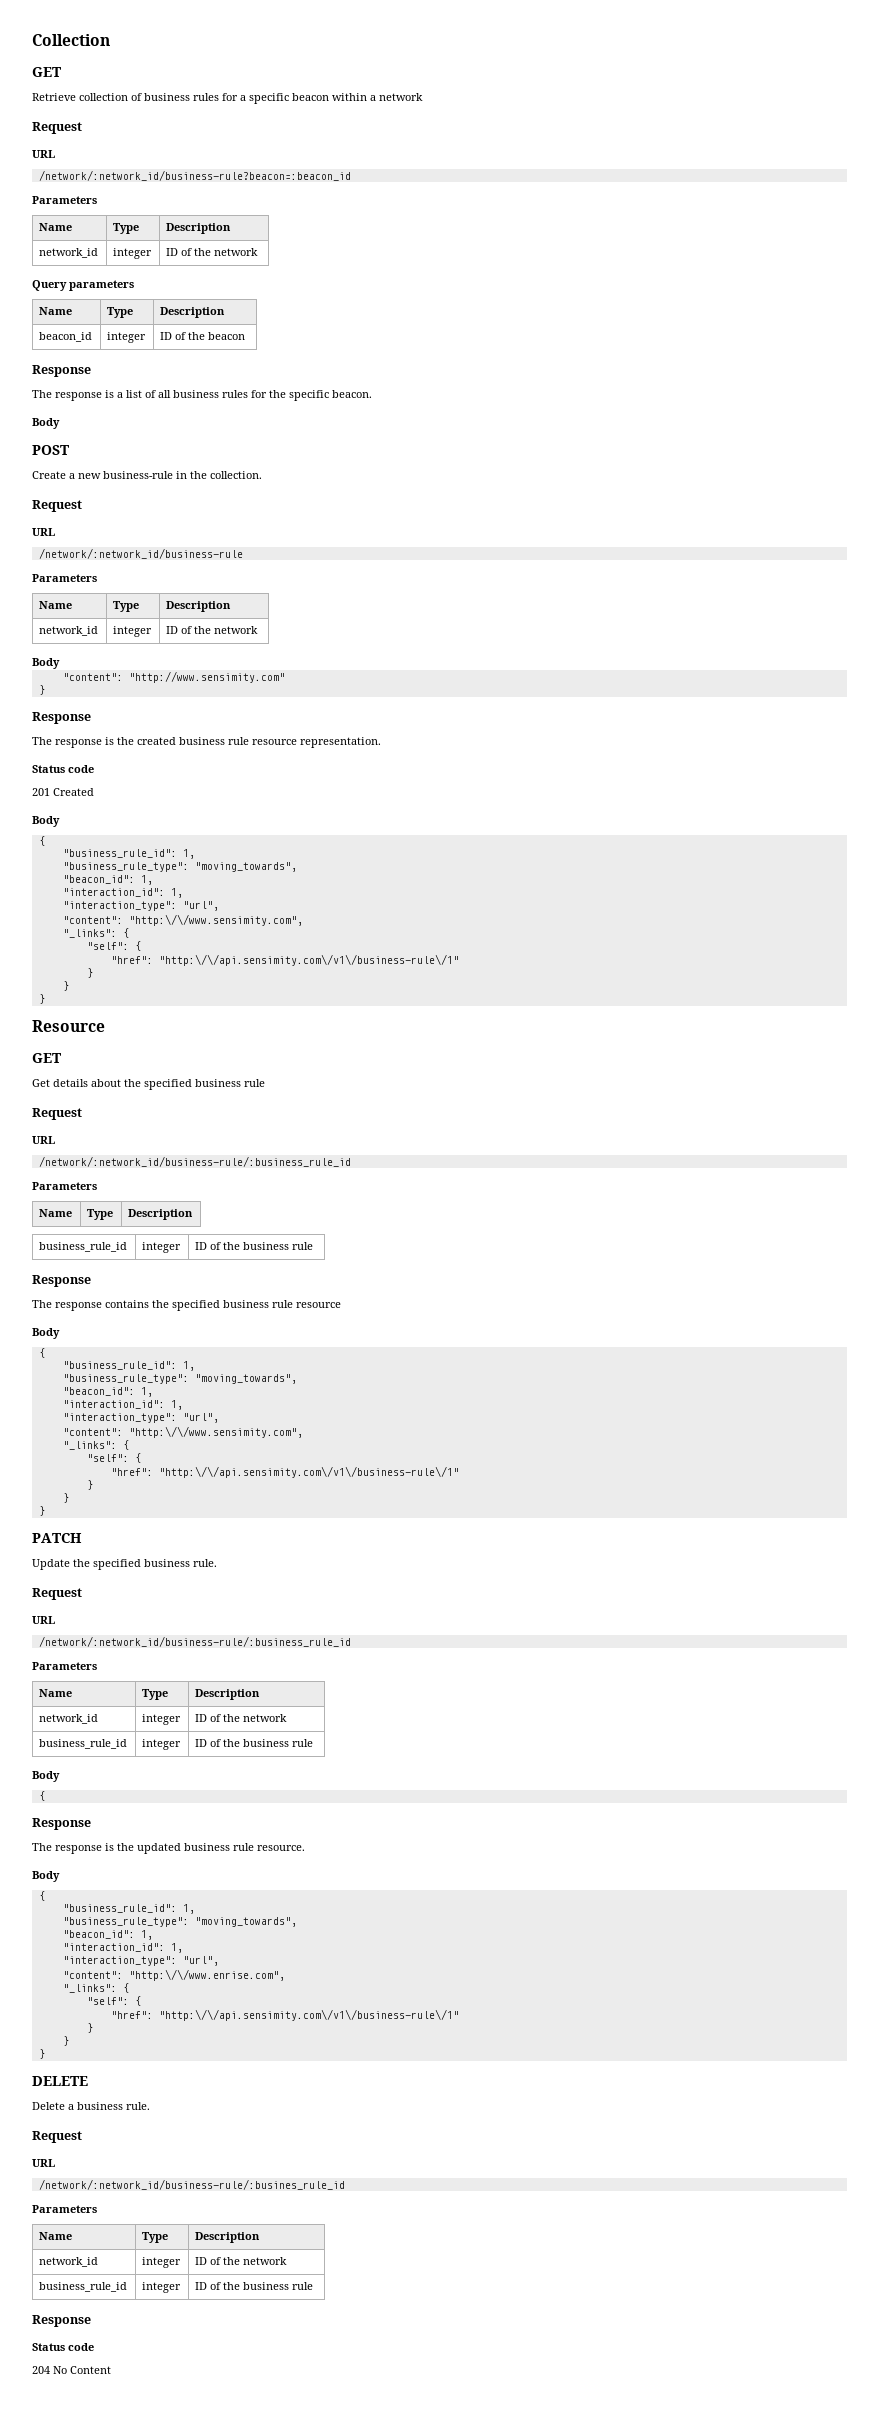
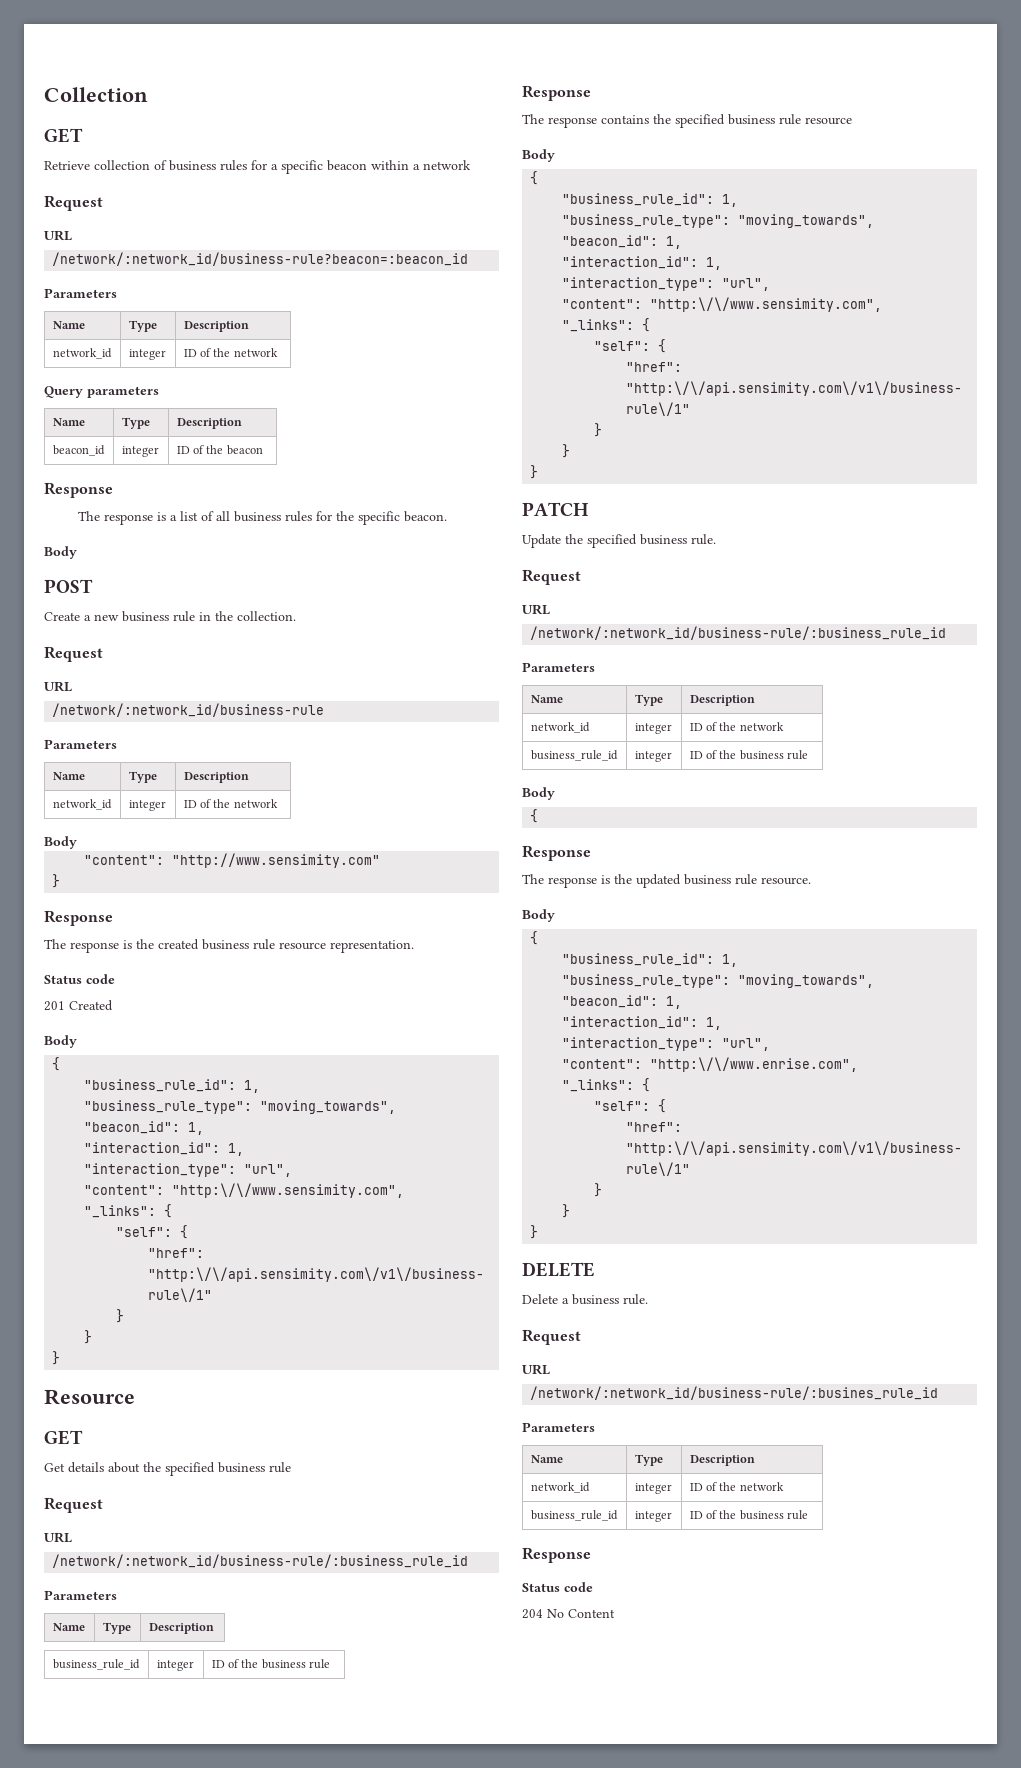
- Create a new business-rule in the collection.
+ Create a new business rule in the collection.

